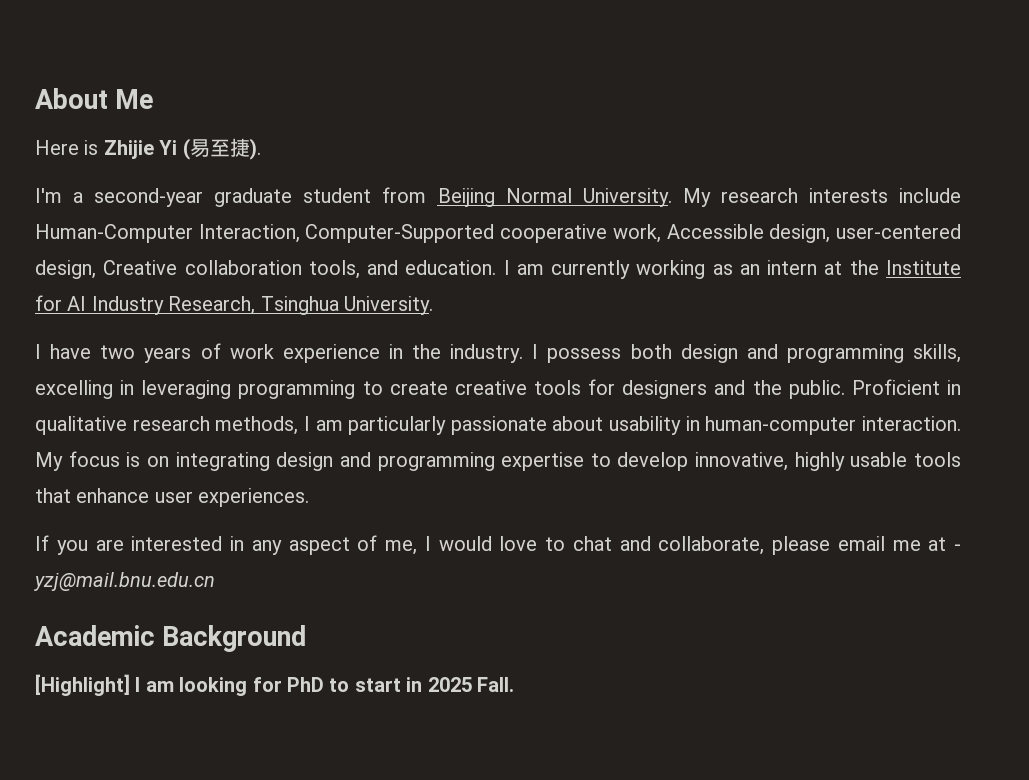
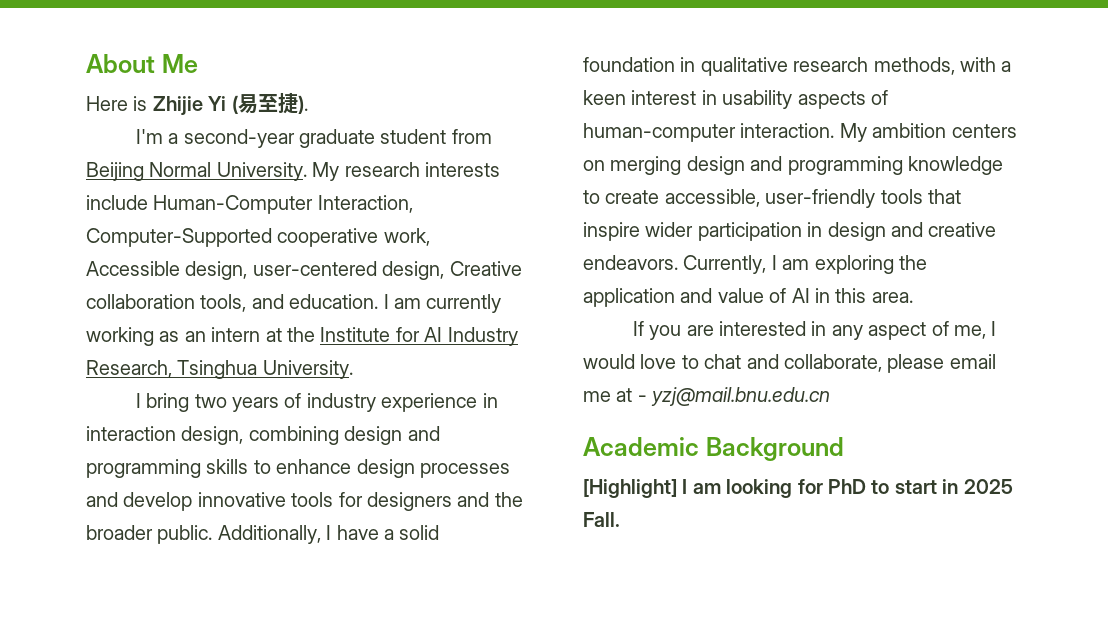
- I have two years of work experience in the industry. I possess both design and programming skills, excelling in leveraging programming to create creative tools for designers and the public. Proficient in qualitative research methods, I am particularly passionate about usability in human-computer interaction. My focus is on integrating design and programming expertise to develop innovative, highly usable tools that enhance user experiences.
+ I bring two years of industry experience in interaction design, combining design and programming skills to enhance design processes and develop innovative tools for designers and the broader public. Additionally, I have a solid foundation in qualitative research methods, with a keen interest in usability aspects of human-computer interaction. My ambition centers on merging design and programming knowledge to create accessible, user-friendly tools that inspire wider participation in design and creative endeavors. Currently, I am exploring the application and value of AI in this area.

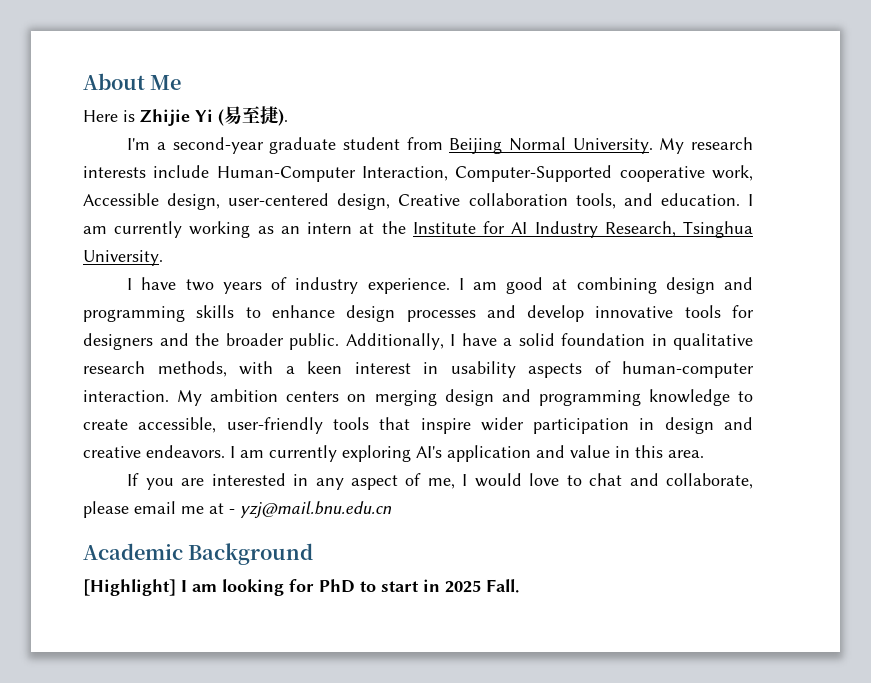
- I bring two years of industry experience in interaction design, combining design and programming skills to enhance design processes and develop innovative tools for designers and the broader public.
+ I have two years of industry experience. I am good at combining design and programming skills to enhance design processes and develop innovative tools for designers and the broader public.
- Currently, I am exploring the application and value of AI in this area.
+ I am currently exploring AI's application and value in this area.

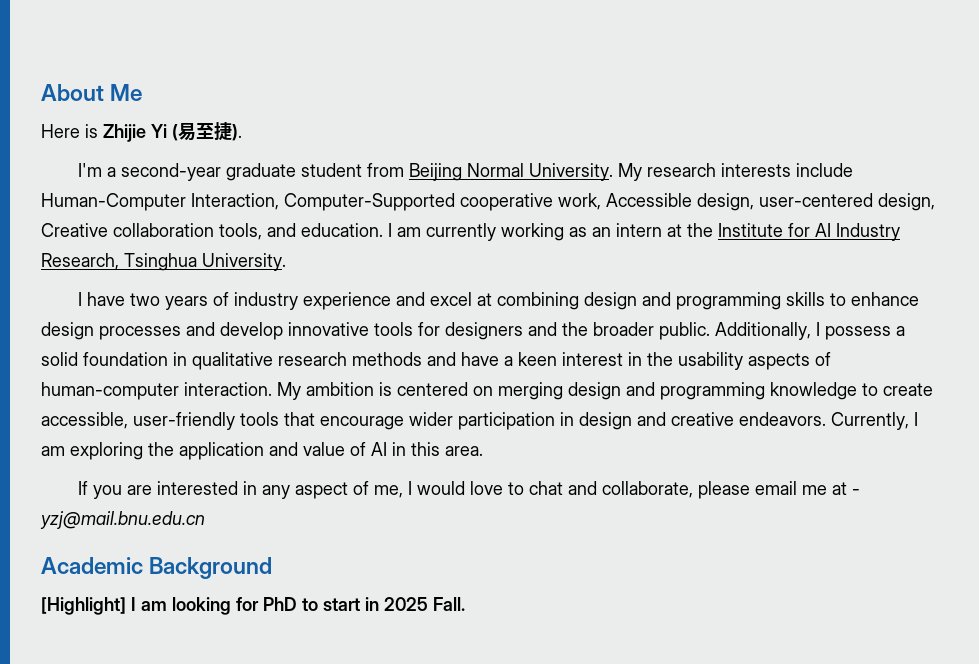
- I have two years of industry experience. I am good at combining design and programming skills to enhance design processes and develop innovative tools for designers and the broader public.
+ I have two years of industry experience and excel at combining design and programming skills to enhance design processes and develop innovative tools for designers and the broader public.
- Additionally, I have a solid foundation in qualitative research methods, with a keen interest in usability aspects of human-computer interaction.
+ Additionally, I possess a solid foundation in qualitative research methods and have a keen interest in the usability aspects of human-computer interaction.
- My ambition centers on merging design and programming knowledge to create accessible, user-friendly tools that inspire wider participation in design and creative endeavors.
+ My ambition is centered on merging design and programming knowledge to create accessible, user-friendly tools that encourage wider participation in design and creative endeavors.
- I am currently exploring AI's application and value in this area.
+ Currently, I am exploring the application and value of AI in this area.

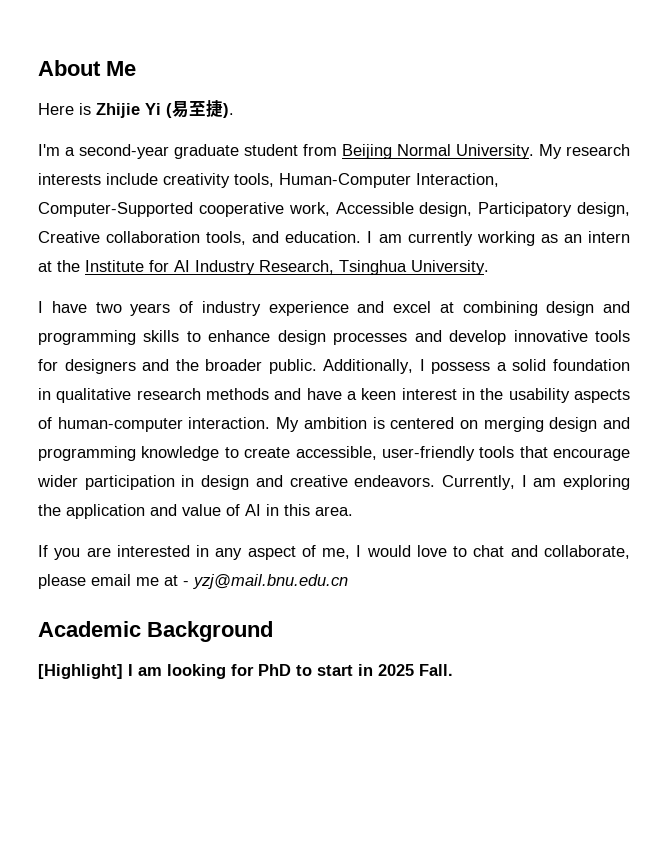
- My research interests include Human-Computer Interaction, Computer-Supported cooperative work, Accessible design, user-centered design, Creative collaboration tools, and education.
+ My research interests include creativity tools, Human-Computer Interaction, Computer-Supported cooperative work, Accessible design, Participatory design, Creative collaboration tools, and education.

